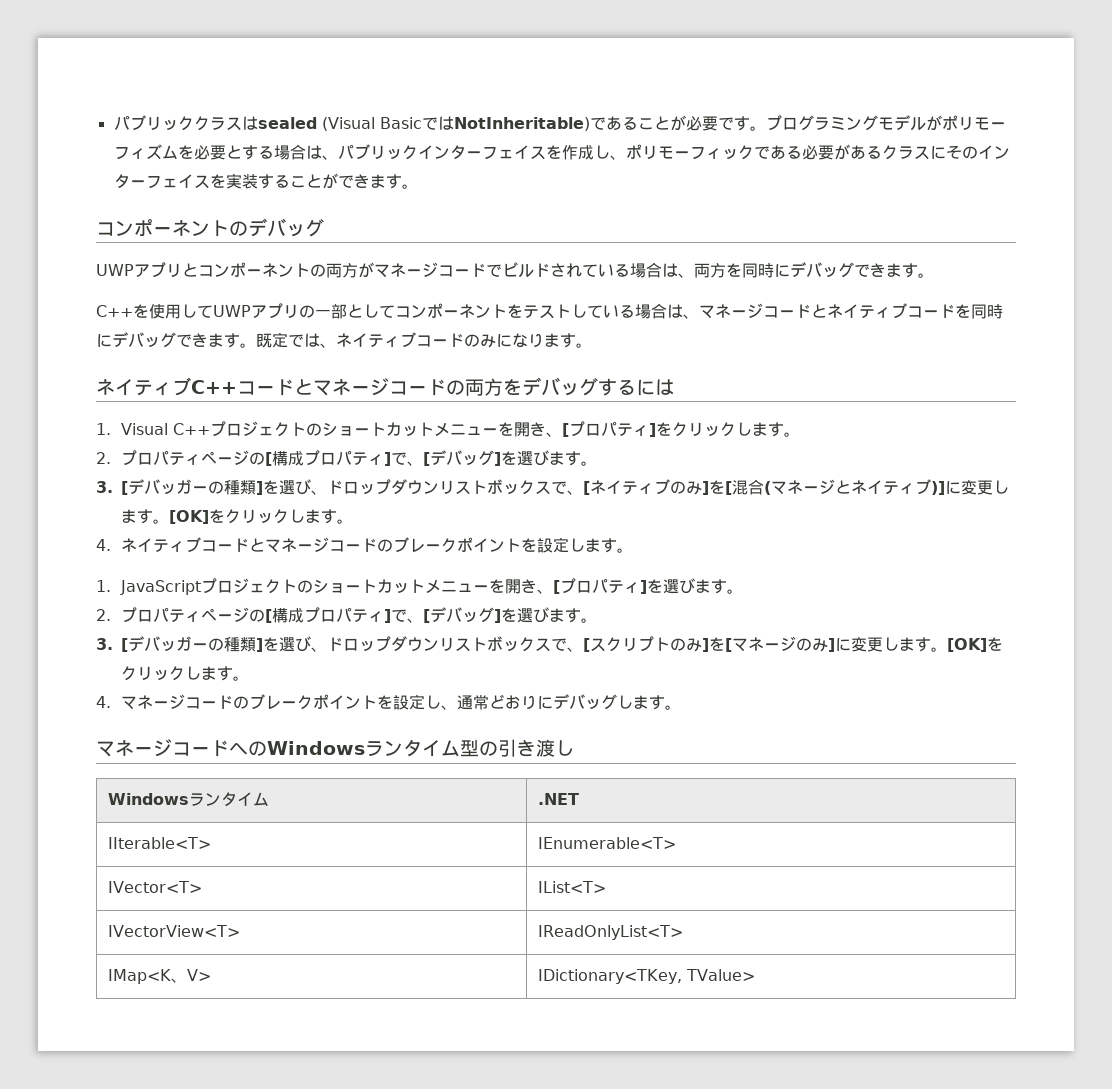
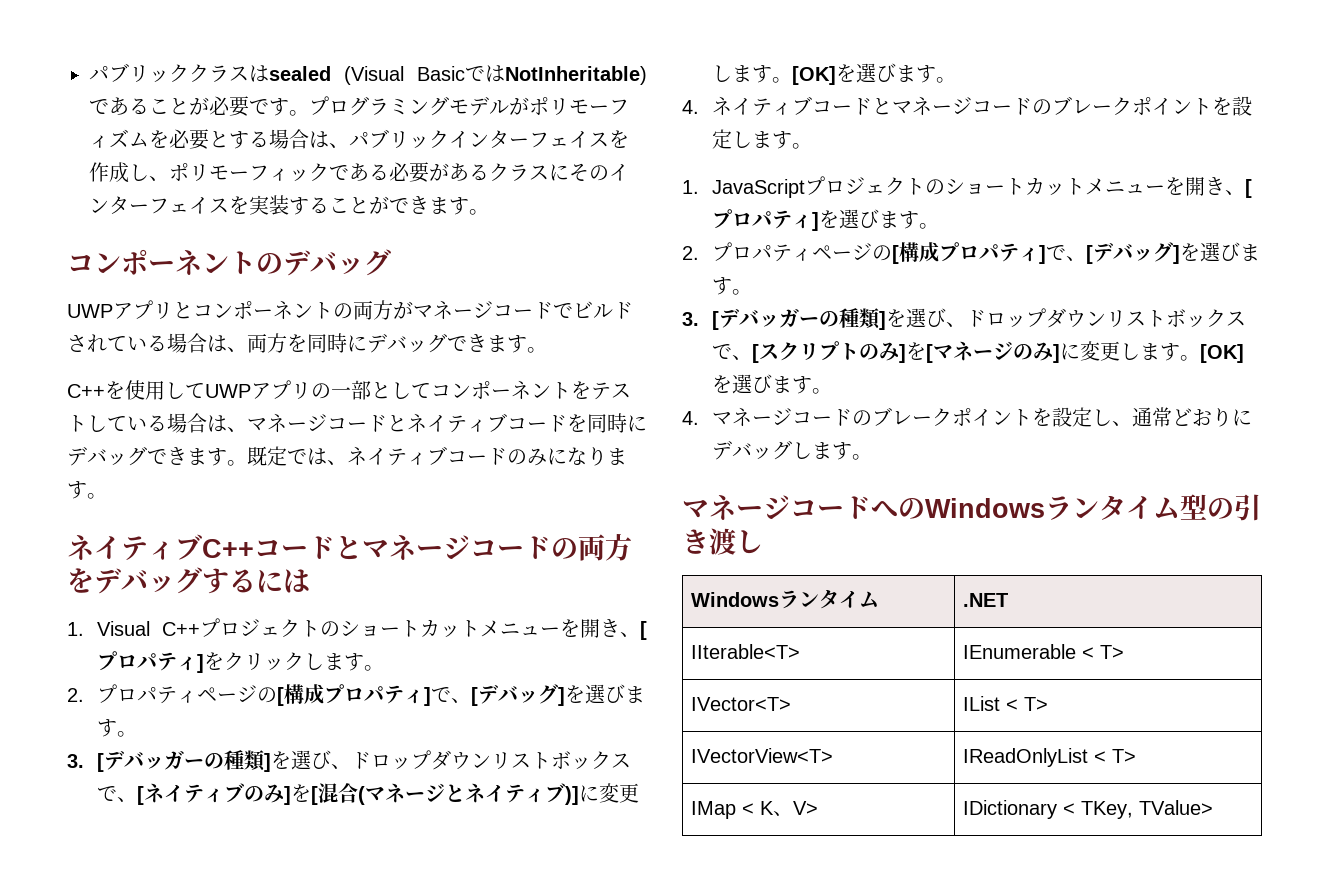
- 3. [デバッガーの種類]を選び、ドロップダウンリストボックスで、[ネイティブのみ]を[混合(マネージとネイティブ)]に変更します。[OK]をクリックします。
+ 3. [デバッガーの種類]を選び、ドロップダウンリストボックスで、[ネイティブのみ]を[混合(マネージとネイティブ)]に変更します。[OK]を選びます。
- 3. [デバッガーの種類]を選び、ドロップダウンリストボックスで、[スクリプトのみ]を[マネージのみ]に変更します。[OK]をクリックします。
+ 3. [デバッガーの種類]を選び、ドロップダウンリストボックスで、[スクリプトのみ]を[マネージのみ]に変更します。[OK]を選びます。
- IIterable<T> | IEnumerable<T>
- IVector<T> | IList<T>
- IVectorView<T> | IReadOnlyList<T>
- IMap<K、V> | IDictionary<TKey, TValue>
+ IIterable<T> | IEnumerable < T>
+ IVector<T> | IList < T>
+ IVectorView<T> | IReadOnlyList < T>
+ IMap < K、V> | IDictionary < TKey, TValue>

